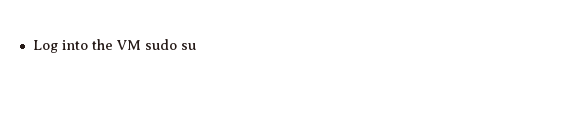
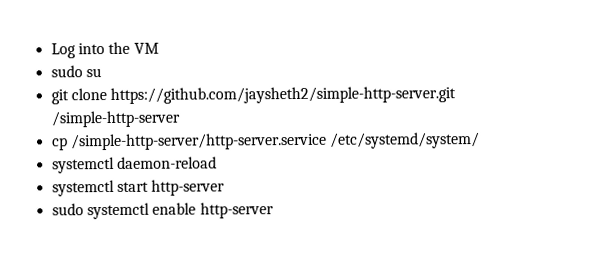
- Log into the VM sudo su
+ Log into the VM
+ sudo su
+ git clone https://github.com/jaysheth2/simple-http-server.git /simple-http-server
+ cp /simple-http-server/http-server.service /etc/systemd/system/
+ systemctl daemon-reload
+ systemctl start http-server
+ sudo systemctl enable http-server

